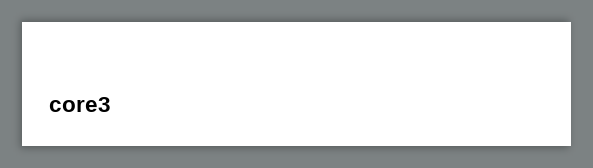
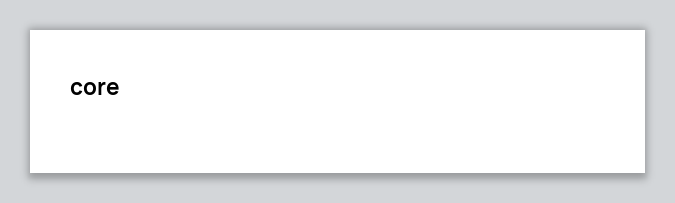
- core3
+ core

